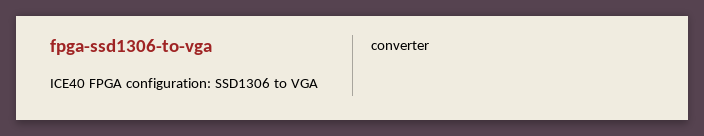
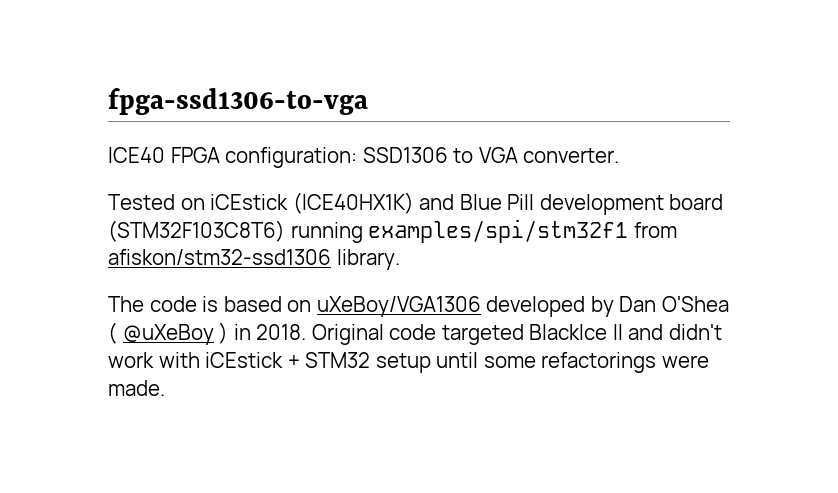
- ICE40 FPGA configuration: SSD1306 to VGA converter
+ ICE40 FPGA configuration: SSD1306 to VGA converter.
+ Tested on iCEstick (ICE40HX1K) and Blue Pill development board (STM32F103C8T6) running examples/spi/stm32f1 from afiskon/stm32-ssd1306 library.
+ The code is based on uXeBoy/VGA1306 developed by Dan O'Shea ( @uXeBoy ) in 2018. Original code targeted BlackIce II and didn't work with iCEstick + STM32 setup until some refactorings were made.

